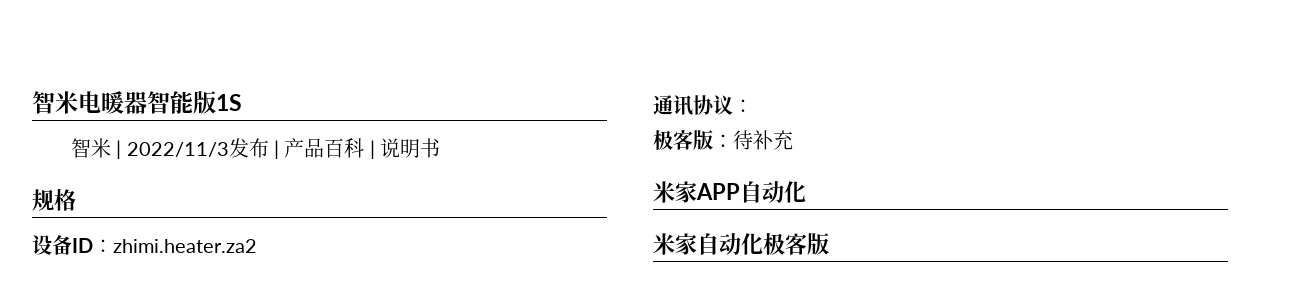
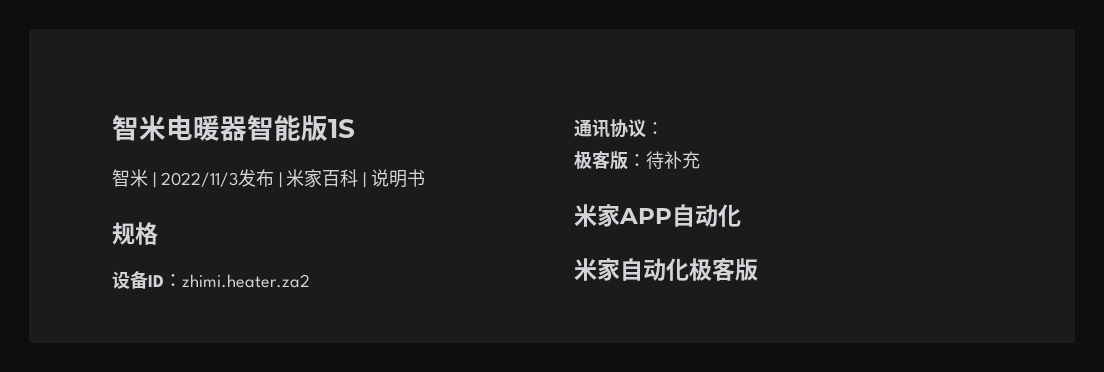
- 智米 | 2022/11/3发布 | 产品百科 | 说明书
+ 智米 | 2022/11/3发布 | 米家百科 | 说明书

